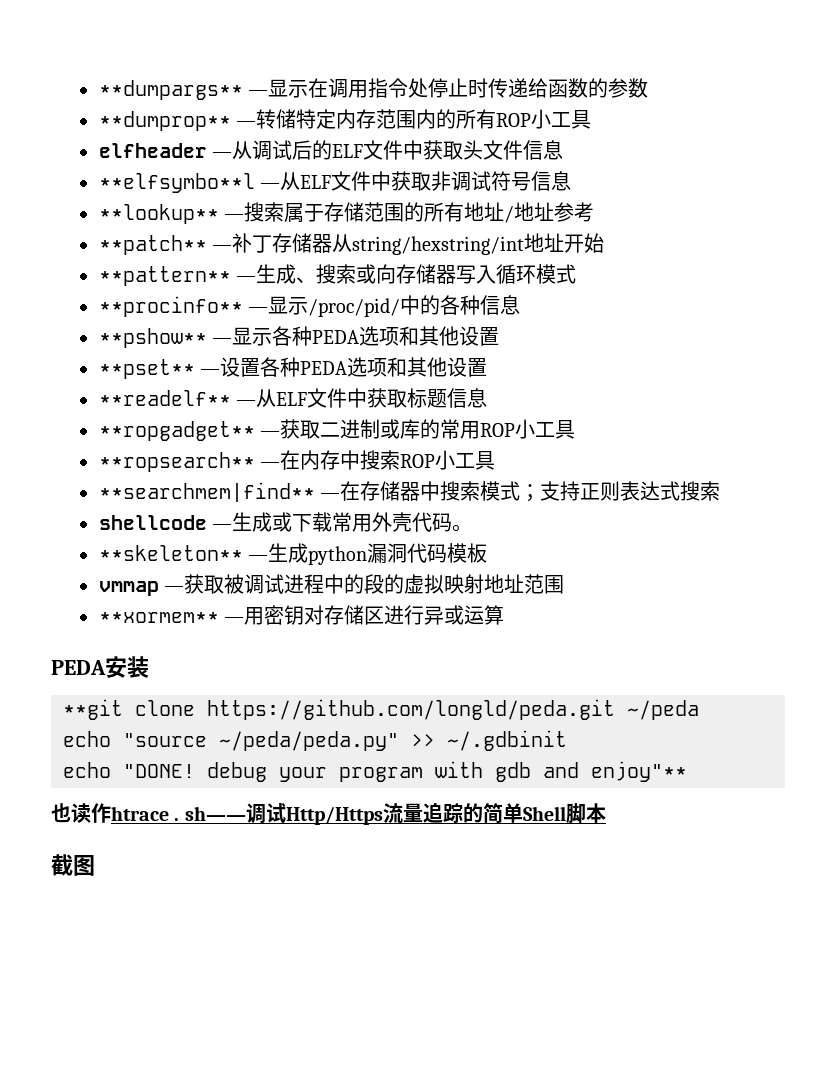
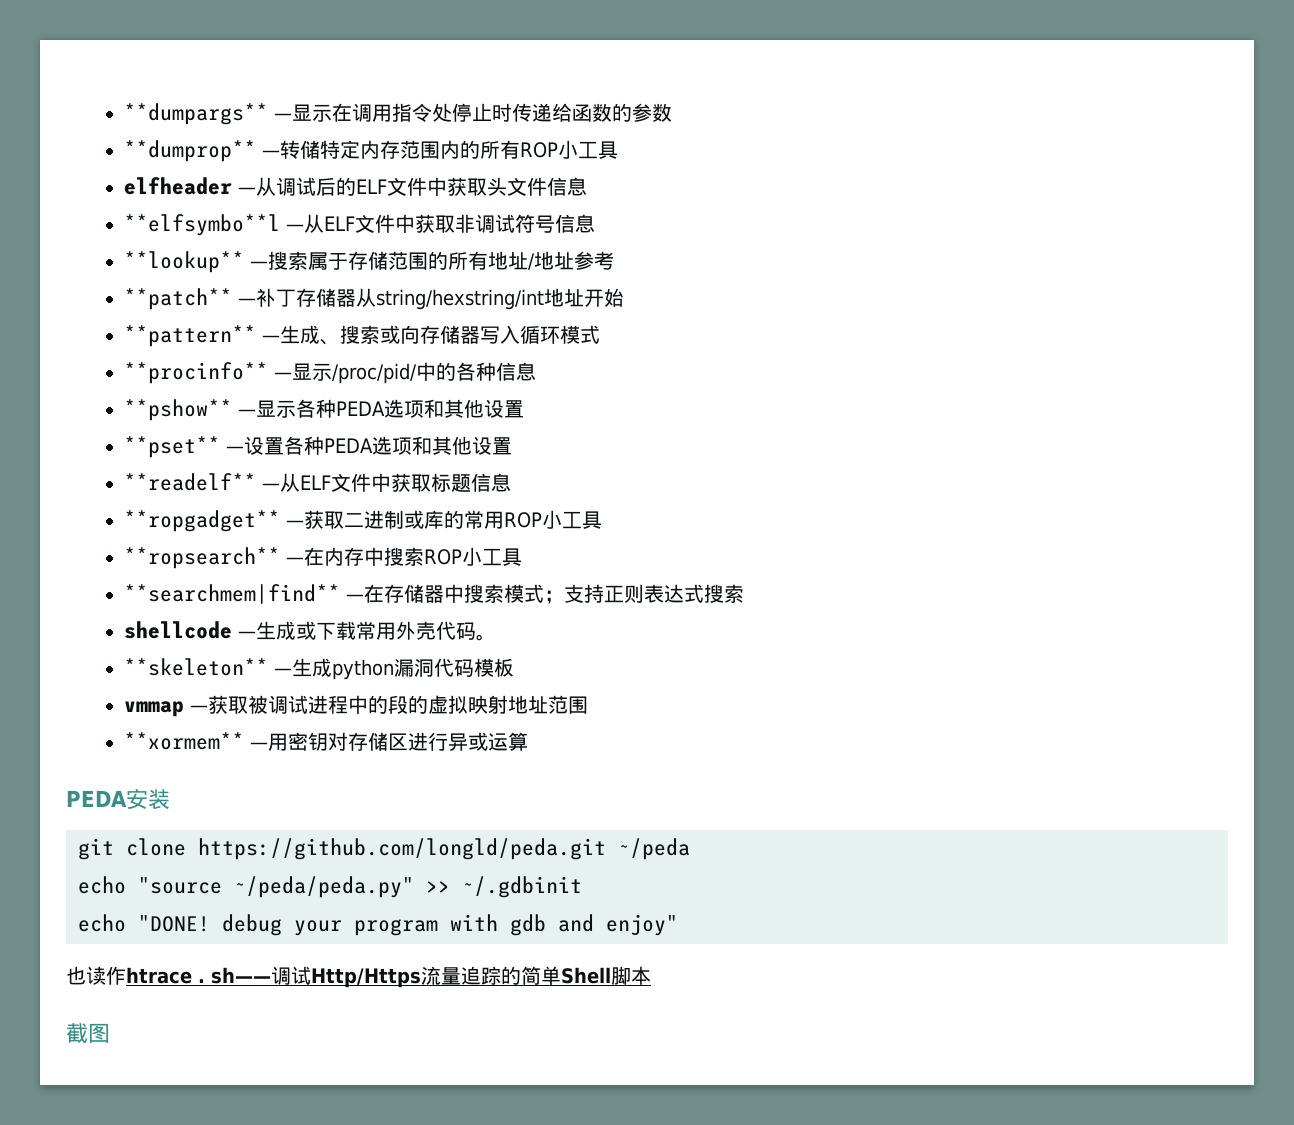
- **git clone https://github.com/longld/peda.git ~/peda
+ git clone https://github.com/longld/peda.git ~/peda
- echo "DONE! debug your program with gdb and enjoy"**
+ echo "DONE! debug your program with gdb and enjoy"

